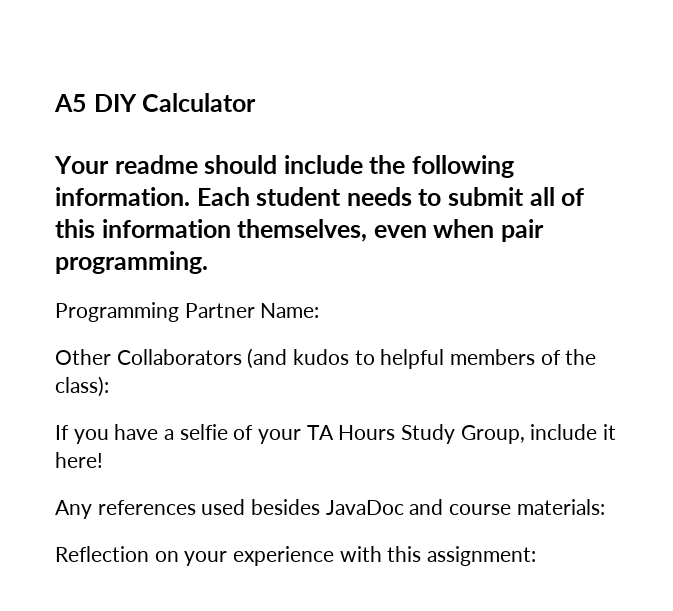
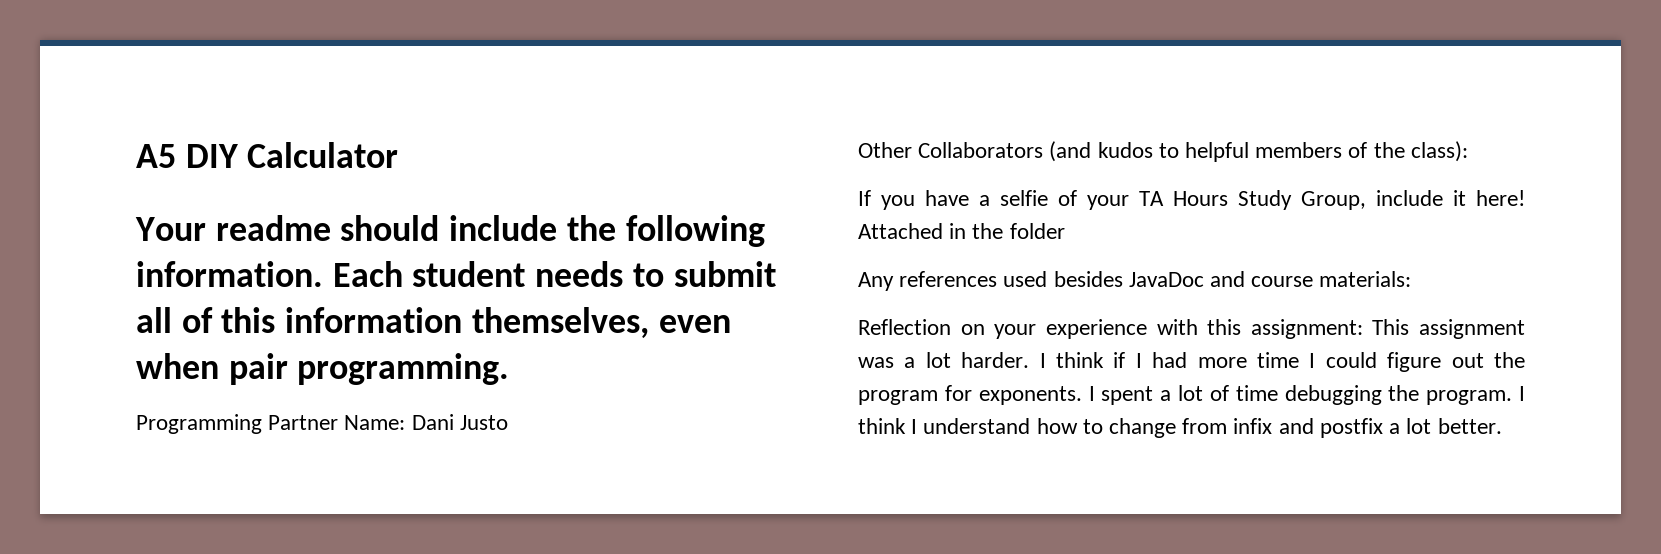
- Programming Partner Name:
+ Programming Partner Name: Dani Justo
+ Attached in the folder
- Reflection on your experience with this assignment:
+ Reflection on your experience with this assignment: This assignment was a lot harder. I think if I had more time I could figure out the program for exponents. I spent a lot of time debugging the program. I think I understand how to change from infix and postfix a lot better.

